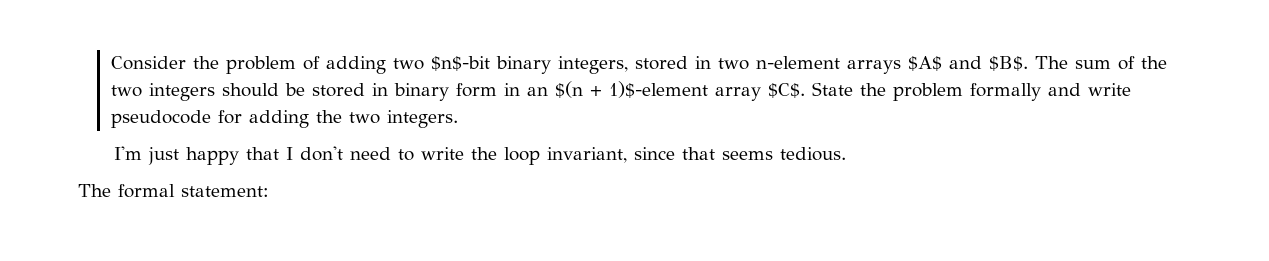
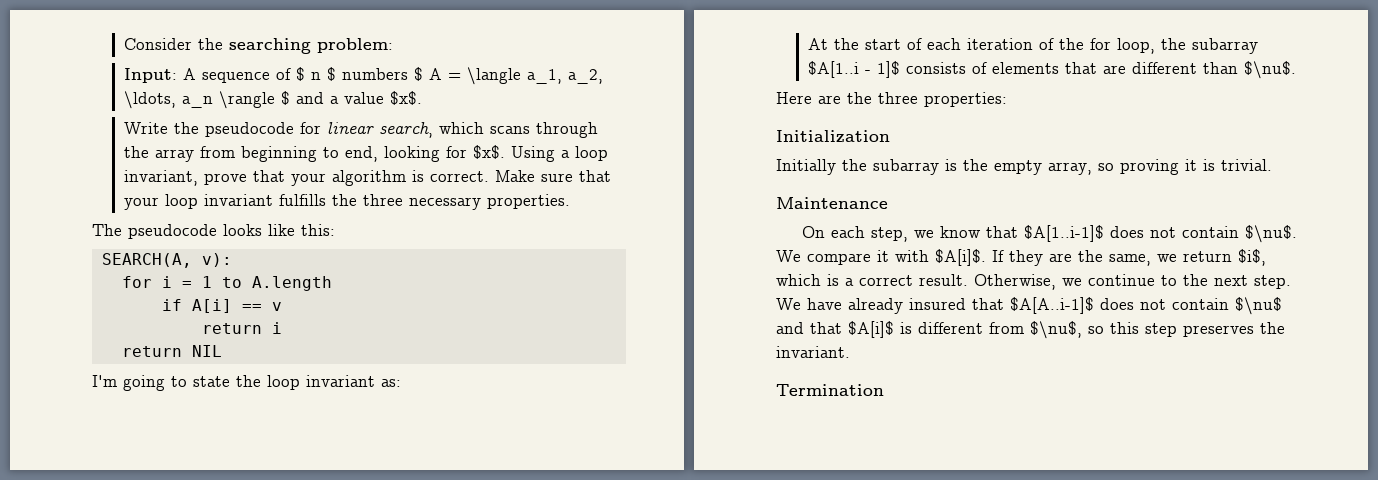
- Consider the problem of adding two $n$-bit binary integers, stored in two n-element arrays $A$ and $B$. The sum of the two integers should be stored in binary form in an $(n + 1)$-element array $C$. State the problem formally and write pseudocode for adding the two integers.
- I'm just happy that I don't need to write the loop invariant, since that seems tedious.
- The formal statement:
+ Consider the searching problem:
+ Input: A sequence of $ n $ numbers $ A = \langle a_1, a_2, \ldots, a_n \rangle $ and a value $x$.
+ Write the pseudocode for linear search, which scans through the array from beginning to end, looking for $x$. Using a loop invariant, prove that your algorithm is correct. Make sure that your loop invariant fulfills the three necessary properties.
+ The pseudocode looks like this:
+ SEARCH(A, v):
+ for i = 1 to A.length
+ if A[i] == v
+ return i
+ return NIL
+ I'm going to state the loop invariant as:
+ At the start of each iteration of the for loop, the subarray $A[1..i - 1]$ consists of elements that are different than $\nu$.
+ Here are the three properties:
+ Initialization
+ Initially the subarray is the empty array, so proving it is trivial.
+ Maintenance
+ On each step, we know that $A[1..i-1]$ does not contain $\nu$. We compare it with $A[i]$. If they are the same, we return $i$, which is a correct result. Otherwise, we continue to the next step. We have already insured that $A[A..i-1]$ does not contain $\nu$ and that $A[i]$ is different from $\nu$, so this step preserves the invariant.
+ Termination

